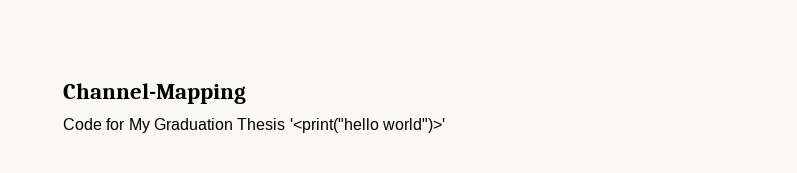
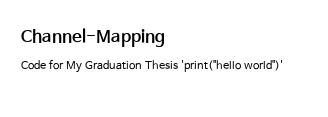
- Code for My Graduation Thesis '<print("hello world")>'
+ Code for My Graduation Thesis 'print("hello world")'

